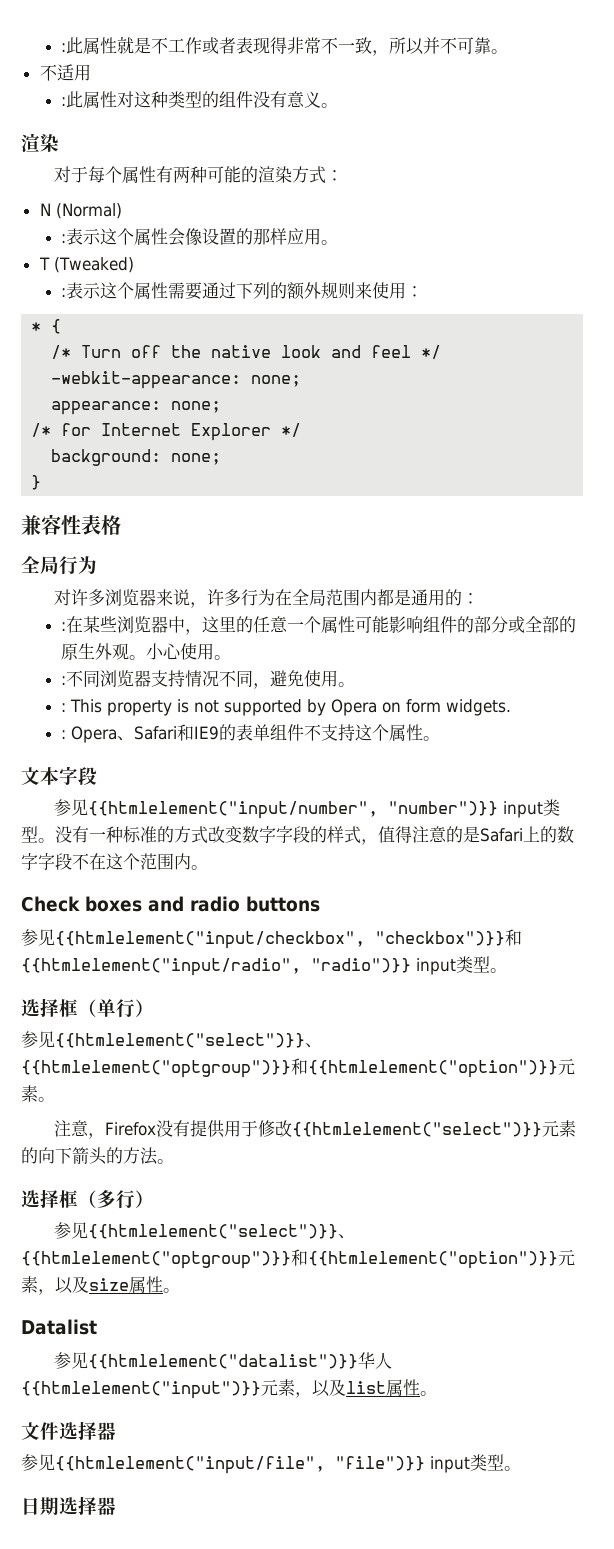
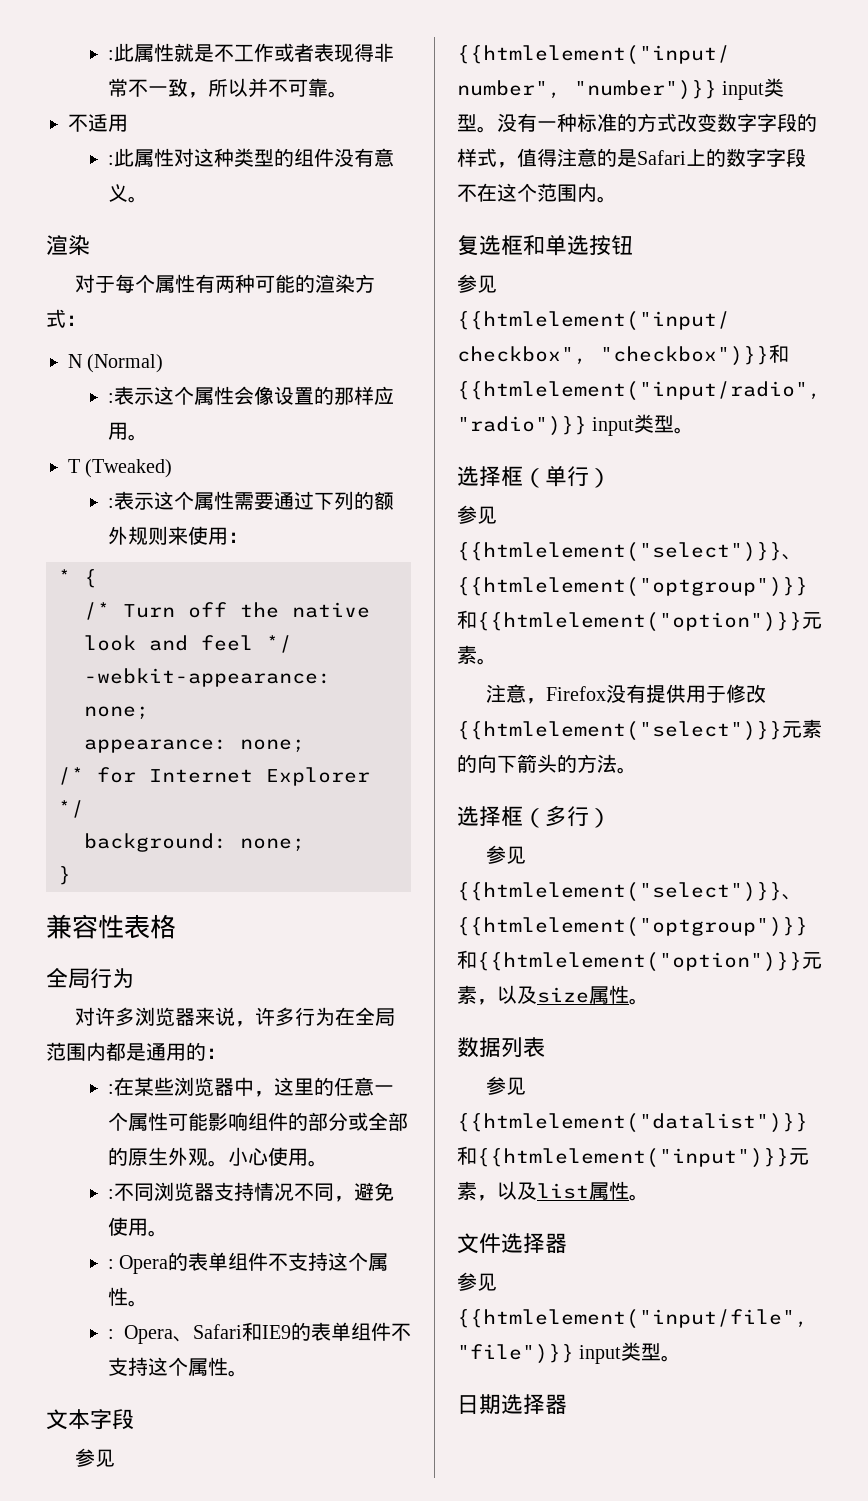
- : This property is not supported by Opera on form widgets.
+ : Opera的表单组件不支持这个属性。
- Check boxes and radio buttons
+ 复选框和单选按钮
- Datalist
+ 数据列表
- 参见{{htmlelement("datalist")}}华人{{htmlelement("input")}}元素，以及list属性。
+ 参见{{htmlelement("datalist")}}和{{htmlelement("input")}}元素，以及list属性。

